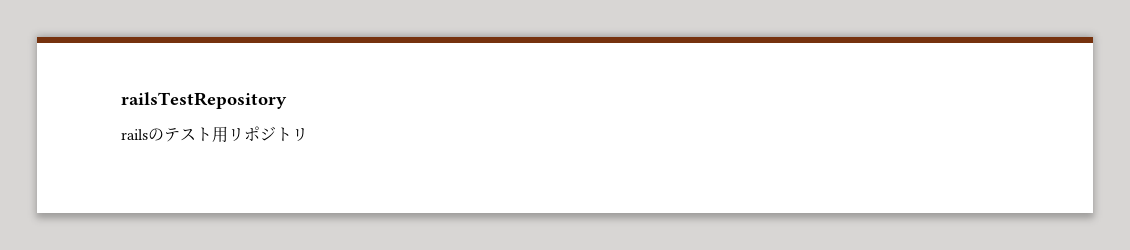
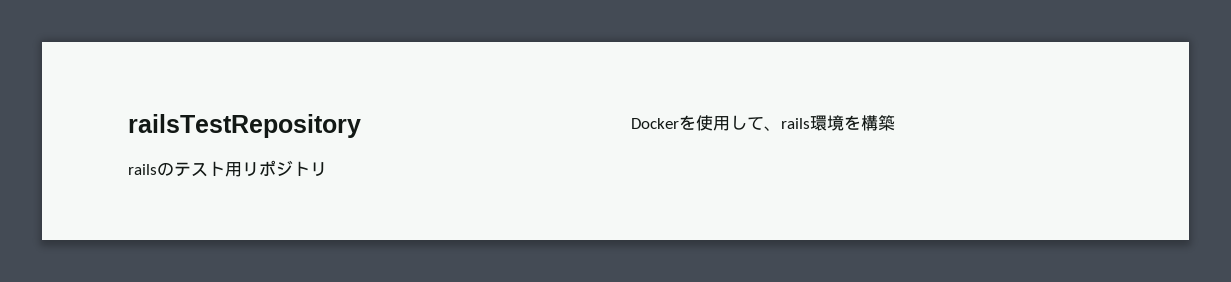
+ Dockerを使用して、rails環境を構築

